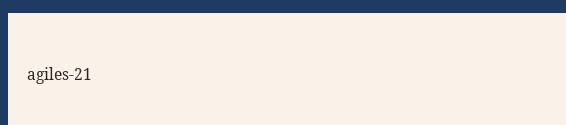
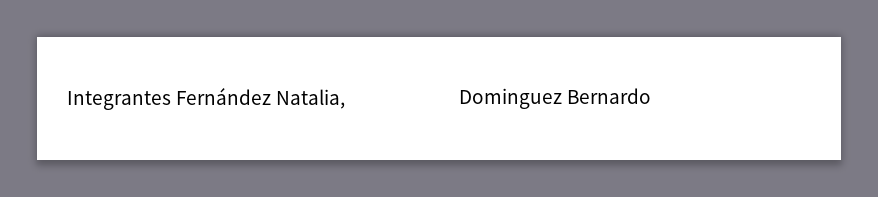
- agiles-21
+ Integrantes Fernández Natalia, Dominguez Bernardo

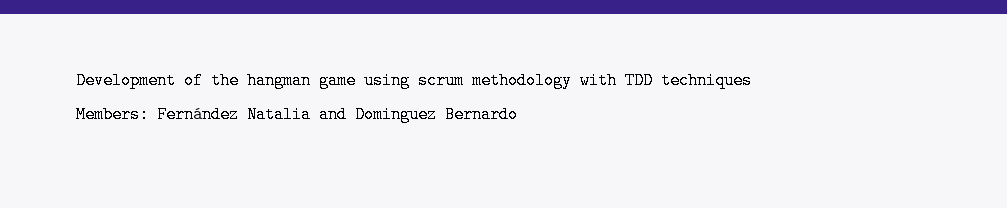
- Integrantes Fernández Natalia, Dominguez Bernardo
+ Development of the hangman game using scrum methodology with TDD techniques
+ Members: Fernández Natalia and Dominguez Bernardo

